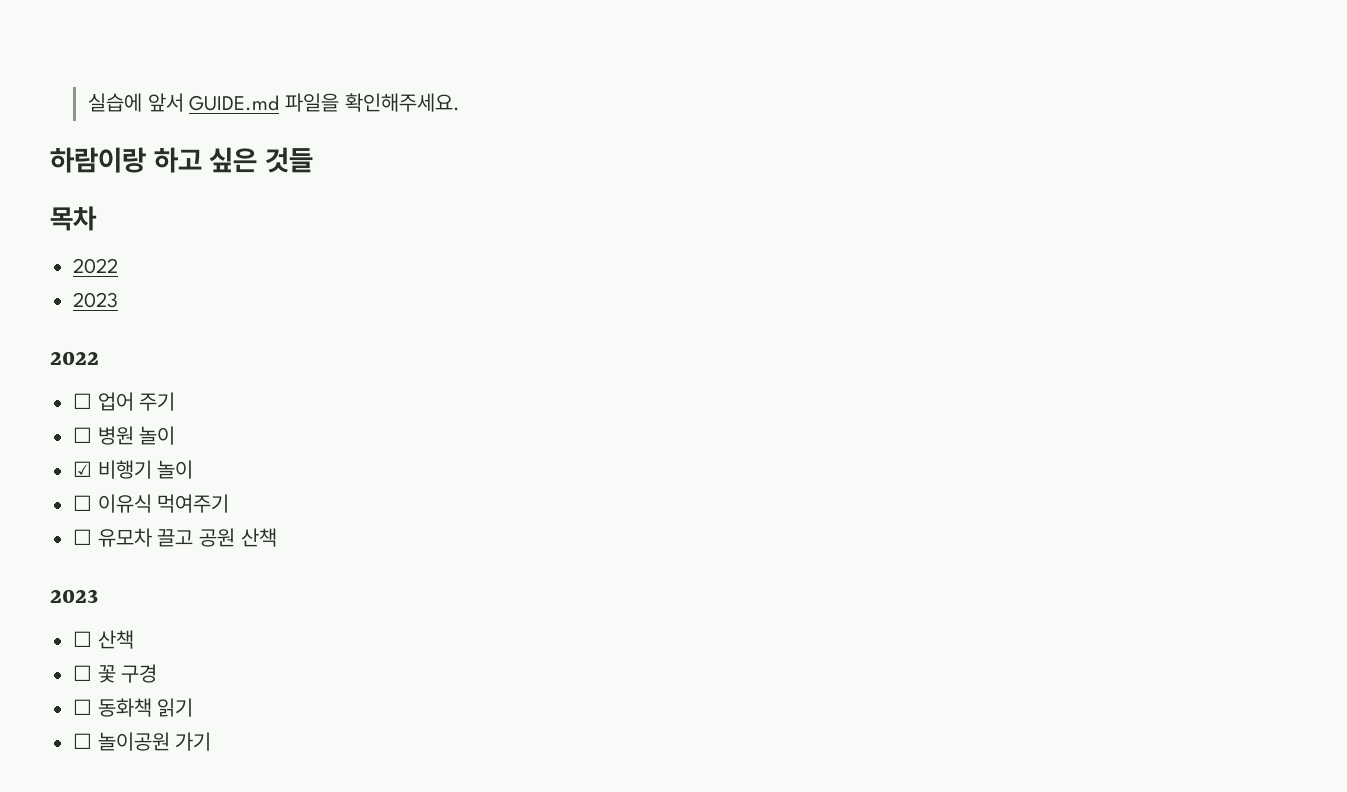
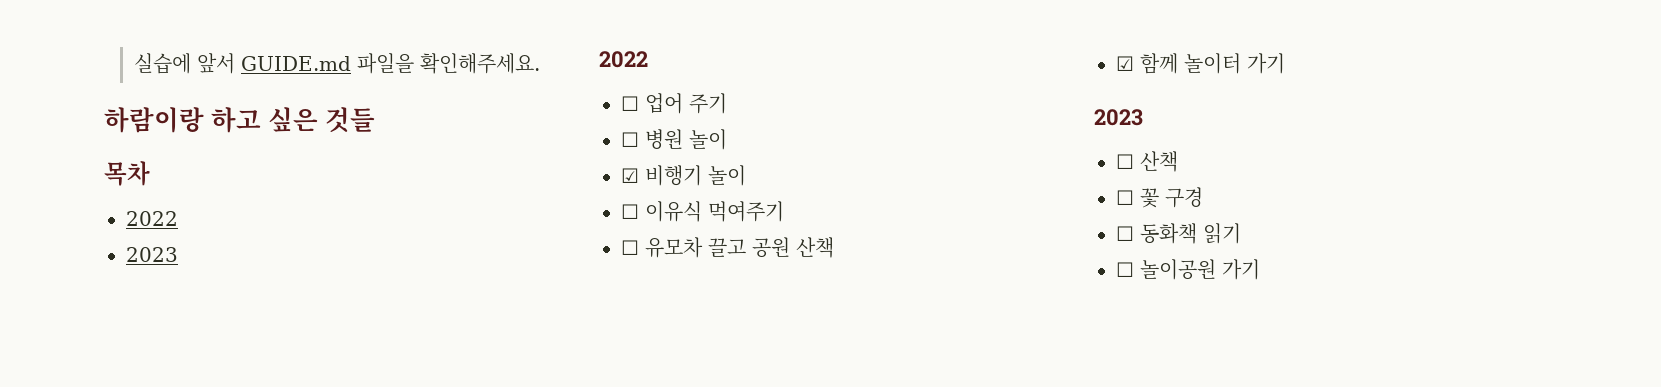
+ ☑ 함께 놀이터 가기

